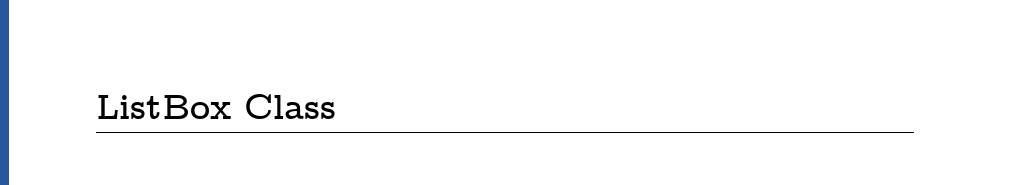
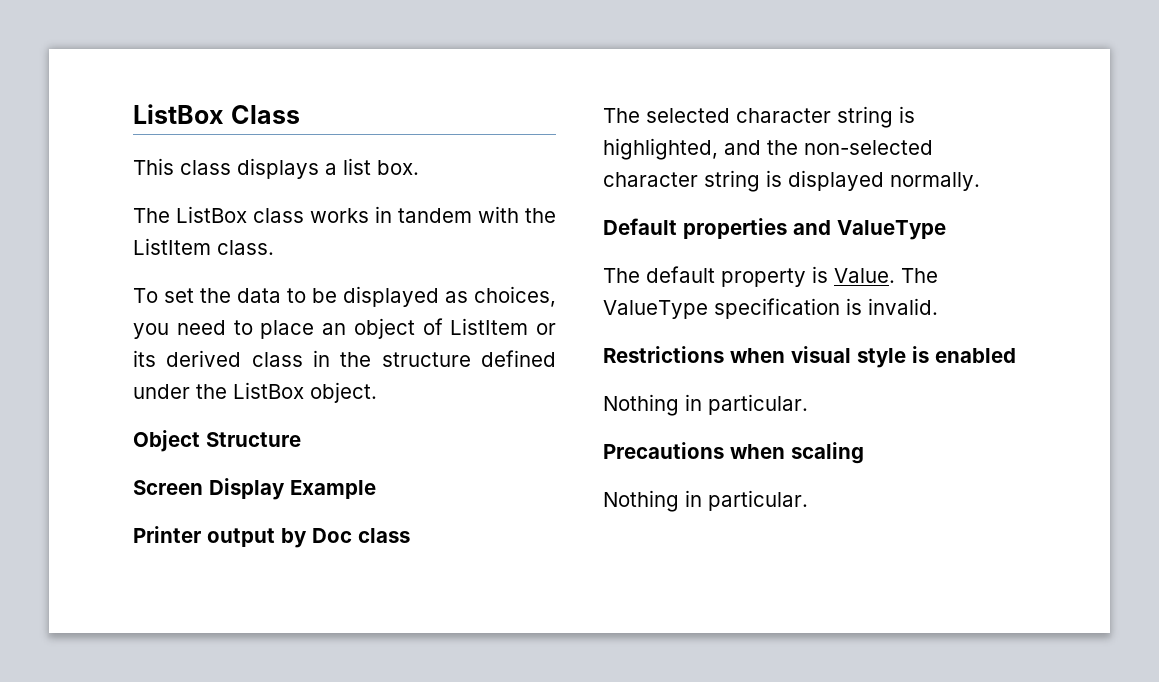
+ This class displays a list box.
+ The ListBox class works in tandem with the ListItem class.
+ To set the data to be displayed as choices, you need to place an object of ListItem or its derived class in the structure defined under the ListBox object.
+ Object Structure
+ Screen Display Example
+ Printer output by Doc class
+ The selected character string is highlighted, and the non-selected character string is displayed normally.
+ Default properties and ValueType
+ The default property is Value. The ValueType specification is invalid.
+ Restrictions when visual style is enabled
+ Nothing in particular.
+ Precautions when scaling
+ Nothing in particular.

